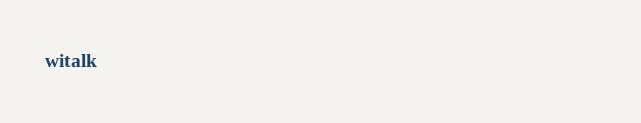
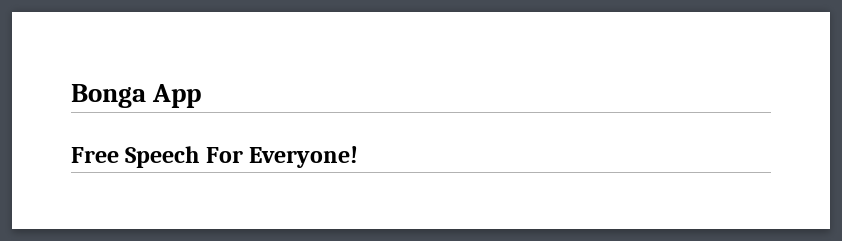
- witalk
+ Bonga App
+ Free Speech For Everyone!

